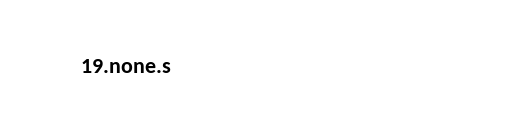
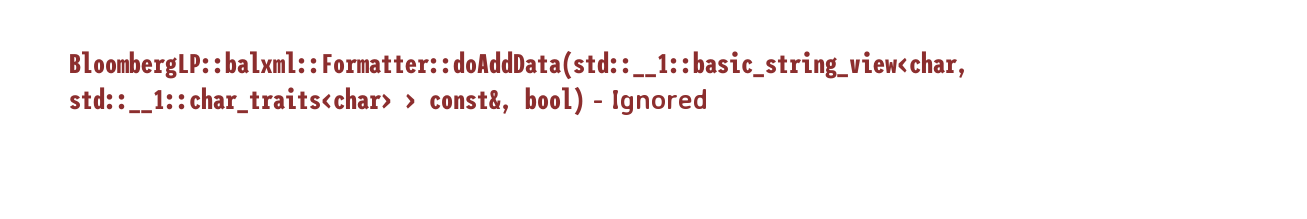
- 19.none.s
+ BloombergLP::balxml::Formatter::doAddData(std::__1::basic_string_view<char, std::__1::char_traits<char> > const&, bool) - Ignored

